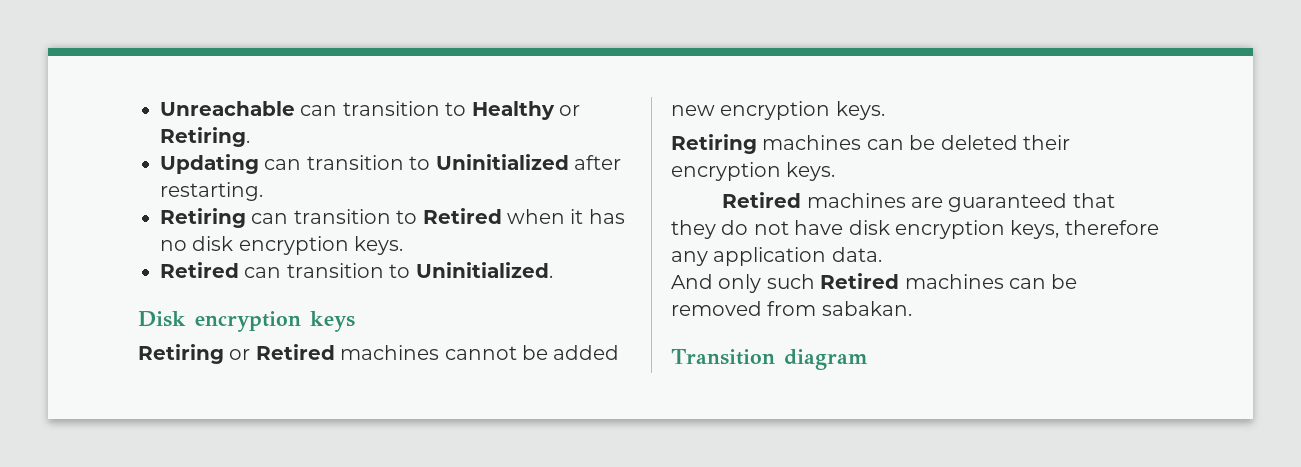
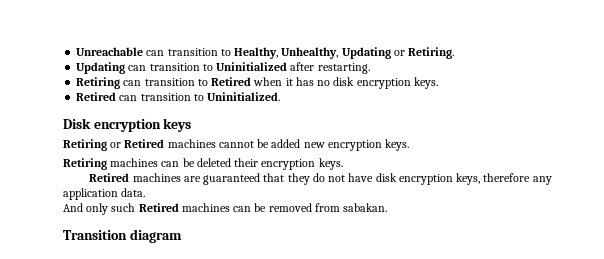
- Unreachable can transition to Healthy or Retiring.
+ Unreachable can transition to Healthy, Unhealthy, Updating or Retiring.

